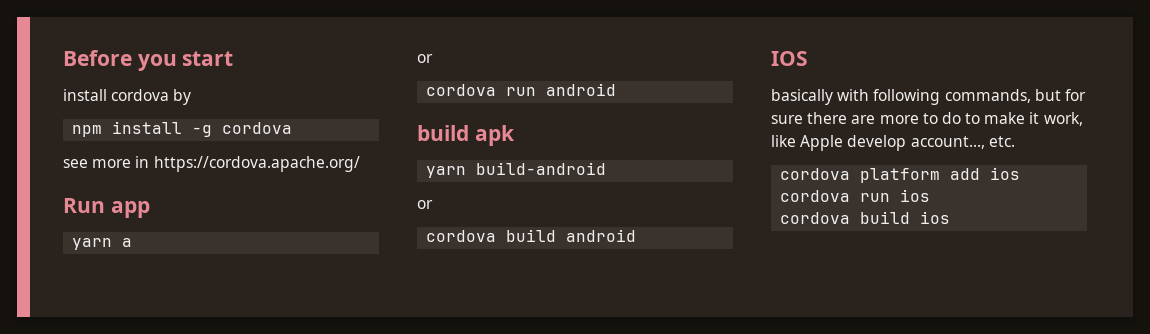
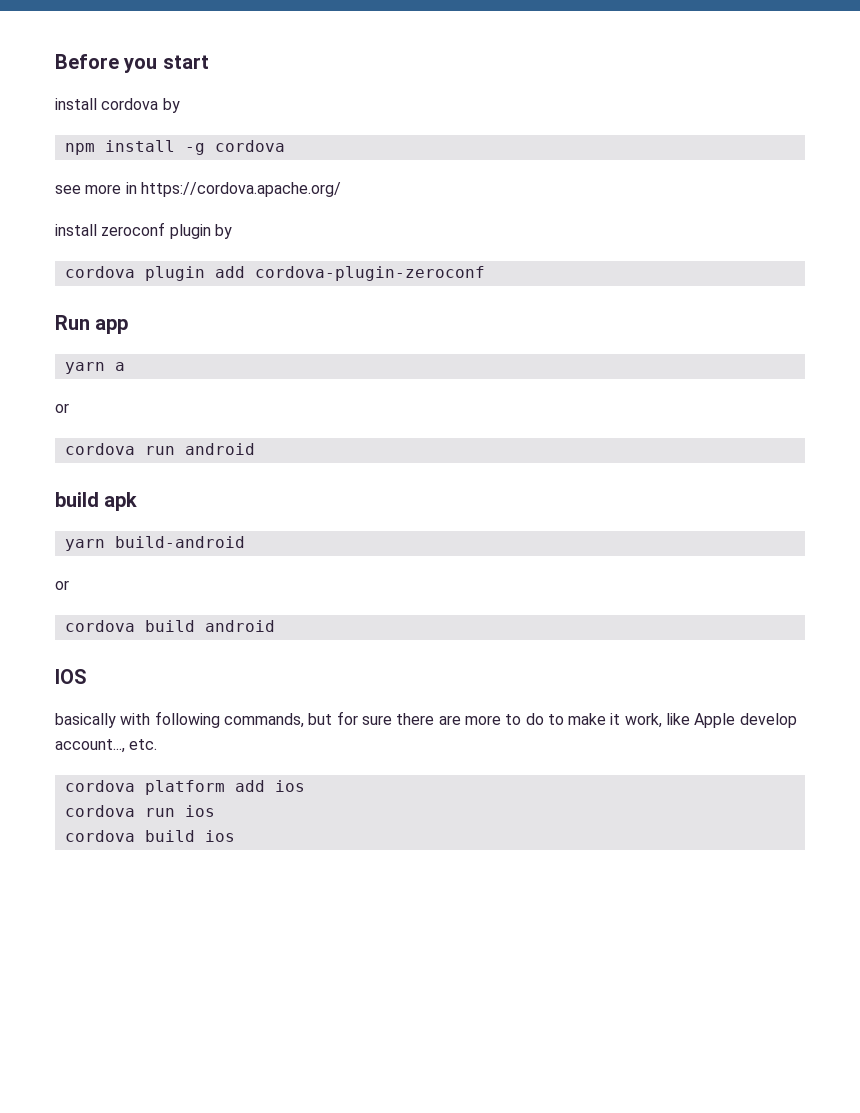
+ install zeroconf plugin by
+ cordova plugin add cordova-plugin-zeroconf

